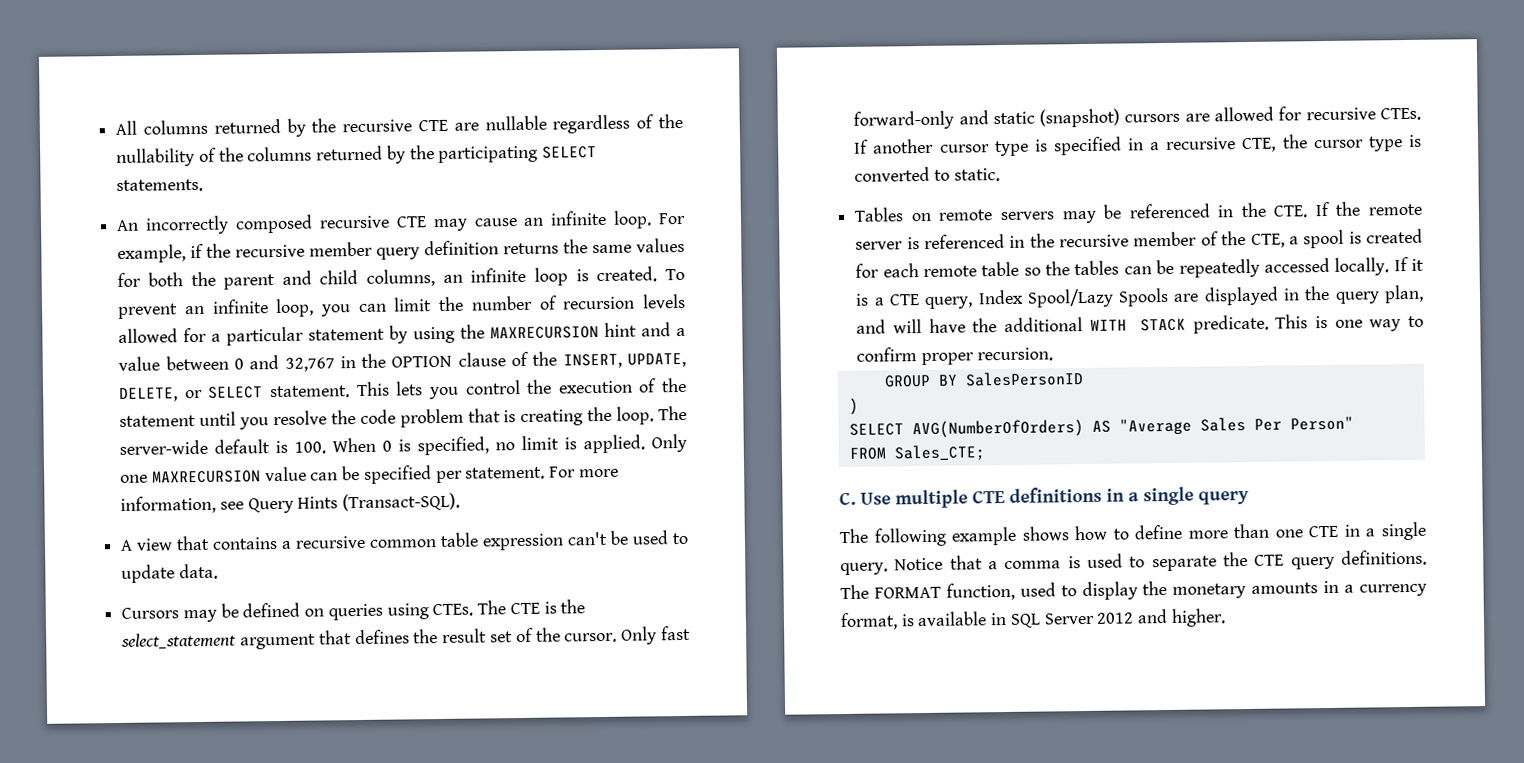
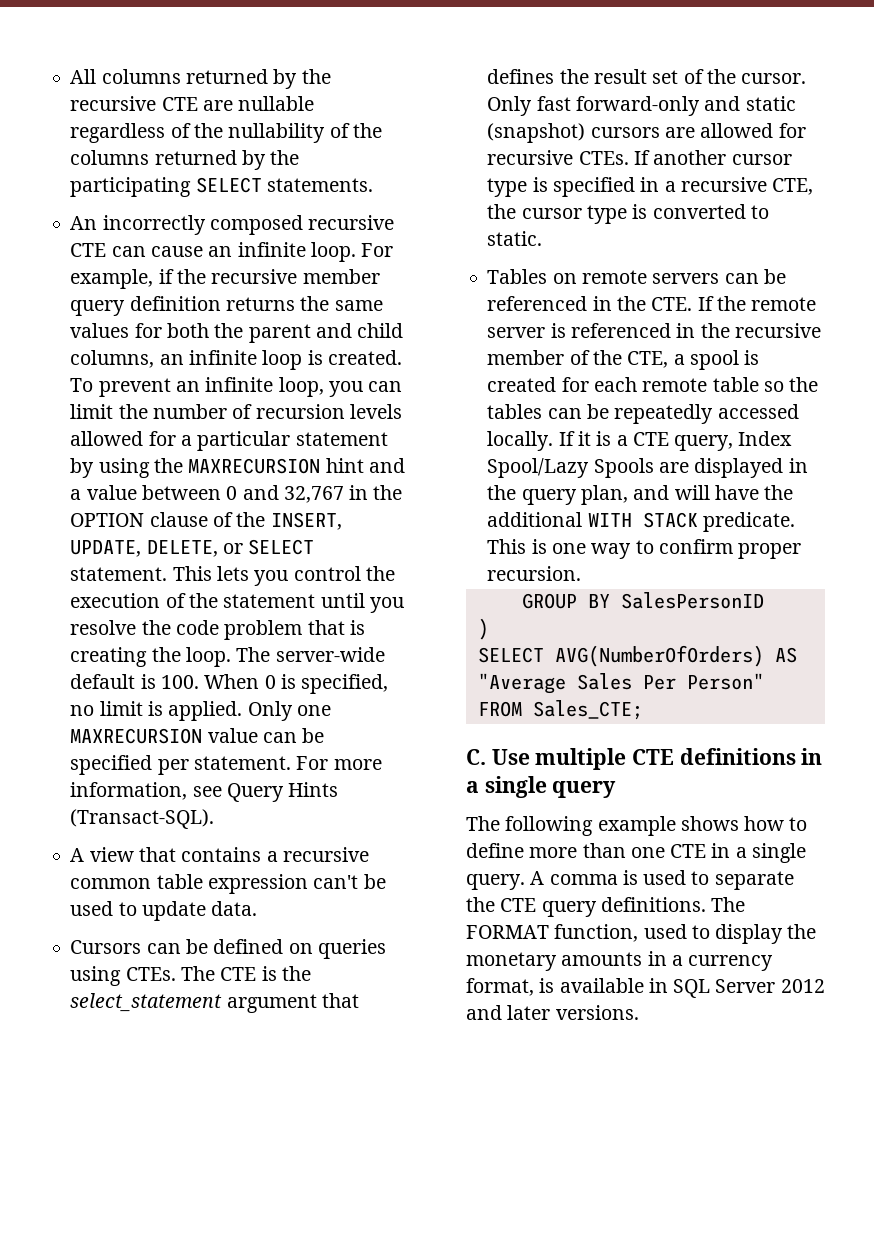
- An incorrectly composed recursive CTE may cause an infinite loop.
+ An incorrectly composed recursive CTE can cause an infinite loop.
- Cursors may be defined on queries using CTEs.
+ Cursors can be defined on queries using CTEs.
- Tables on remote servers may be referenced in the CTE. If the remote server is referenced in the recursive member of the CTE, a spool is created for each remote table so the tables can be repeatedly accessed locally.
+ Tables on remote servers can be referenced in the CTE. If the remote server is referenced in the recursive member of the CTE, a spool is created for each remote table so the tables can be repeatedly accessed locally.
- Notice that a comma is used to separate the CTE query definitions.
+ A comma is used to separate the CTE query definitions.
- The FORMAT function, used to display the monetary amounts in a currency format, is available in SQL Server 2012 and higher.
+ The FORMAT function, used to display the monetary amounts in a currency format, is available in SQL Server 2012 and later versions.

